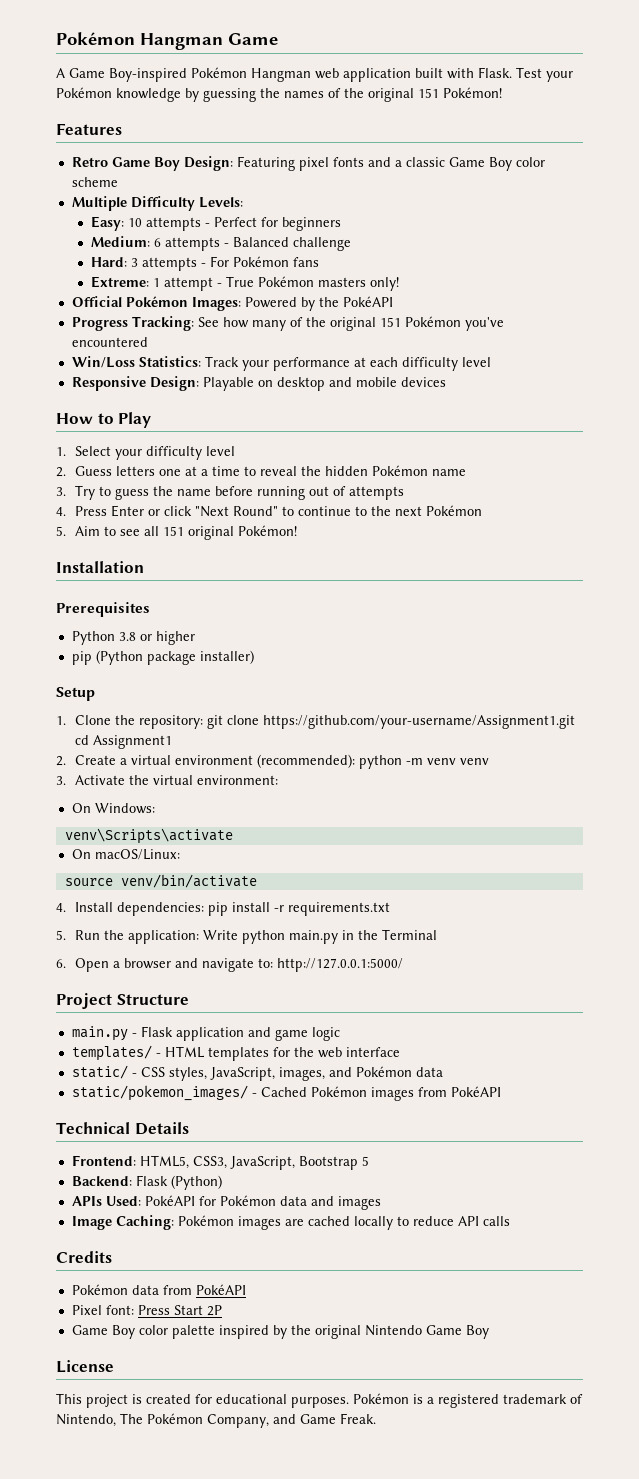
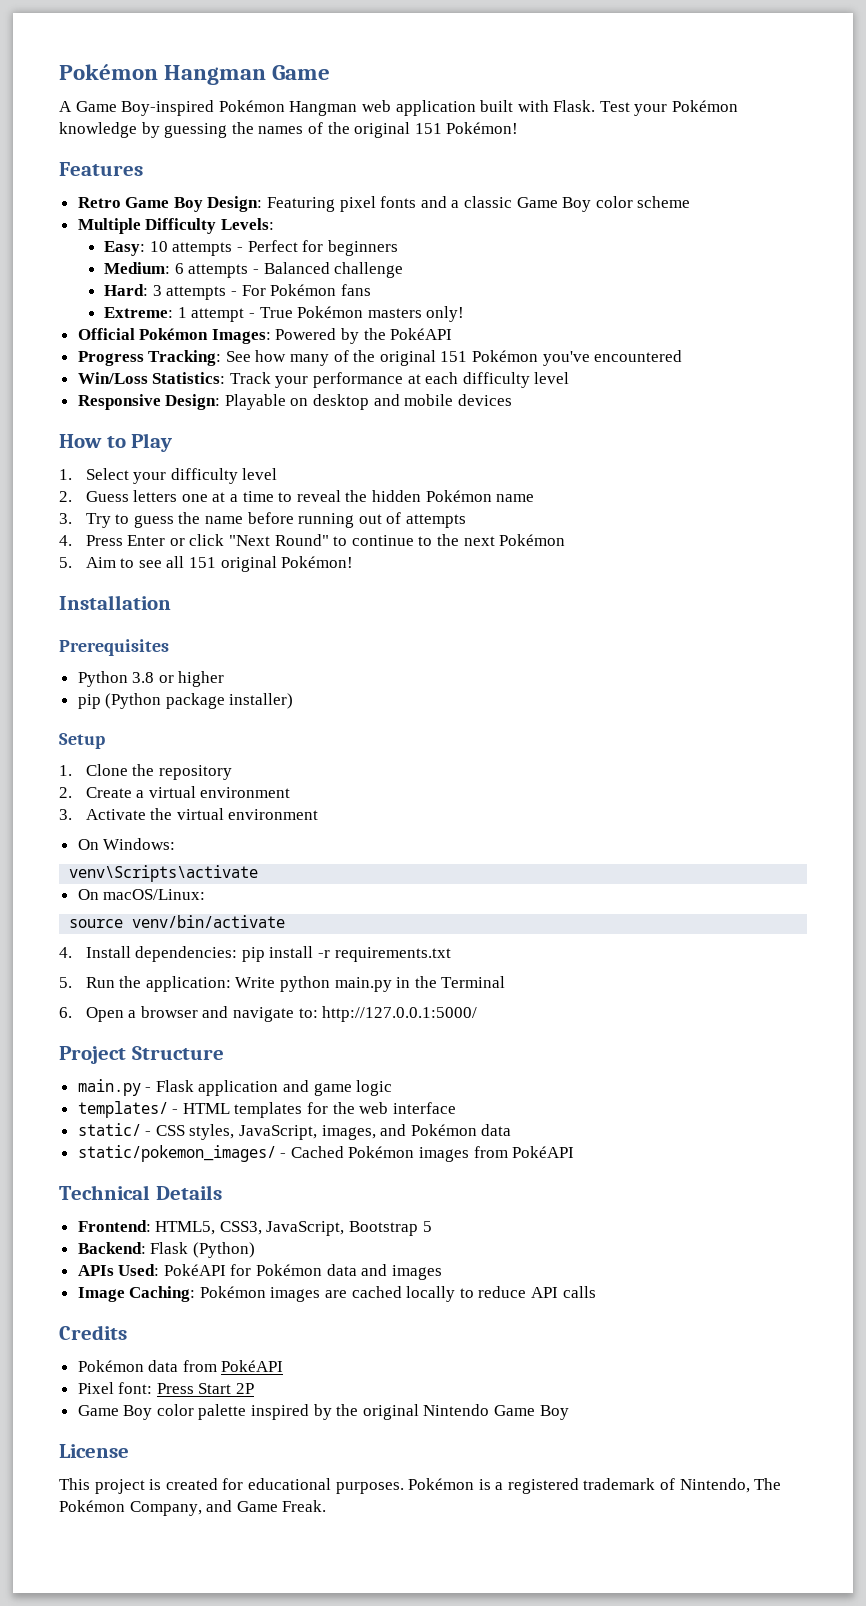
- 1. Clone the repository: git clone https://github.com/your-username/Assignment1.git cd Assignment1
+ 1. Clone the repository
- 2. Create a virtual environment (recommended): python -m venv venv
+ 2. Create a virtual environment
- 3. Activate the virtual environment:
+ 3. Activate the virtual environment

